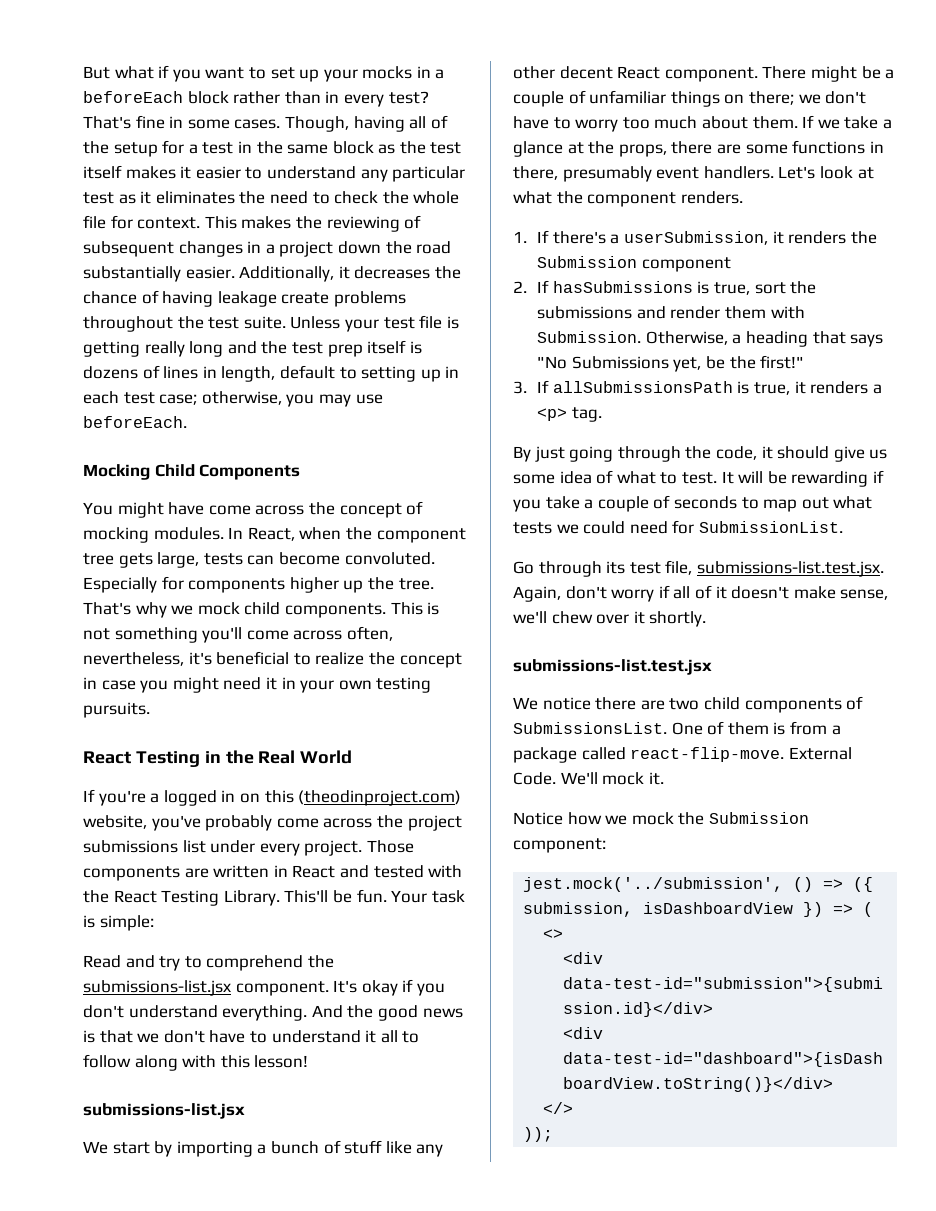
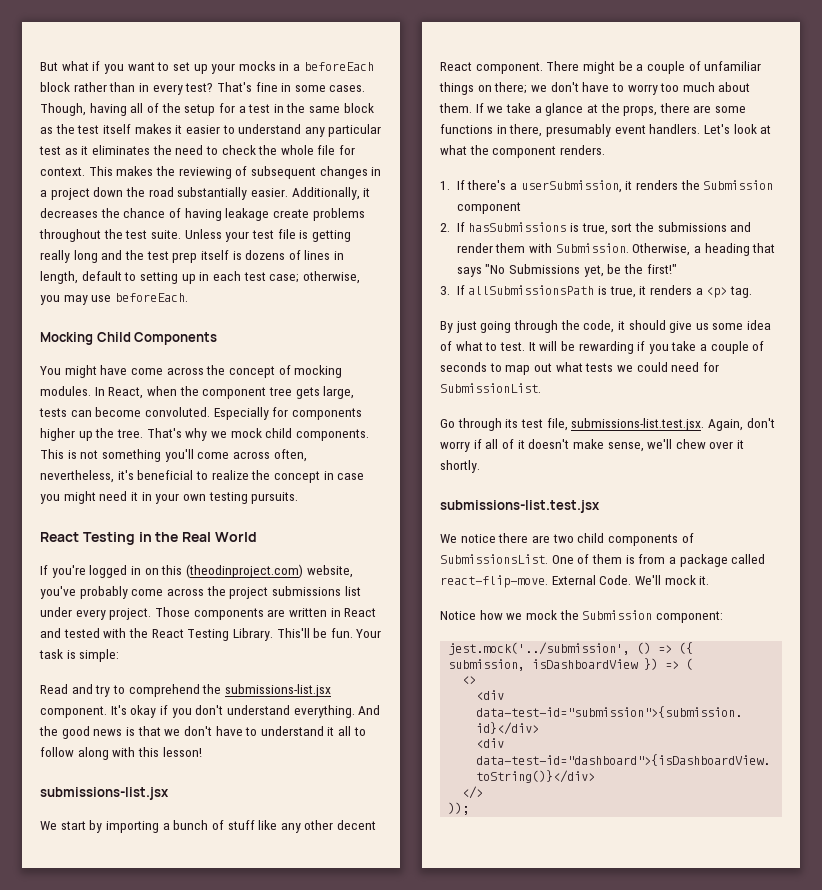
- If you're a logged in on this (theodinproject.com) website, you've probably come across the project submissions list under every project.
+ If you're logged in on this (theodinproject.com) website, you've probably come across the project submissions list under every project.

